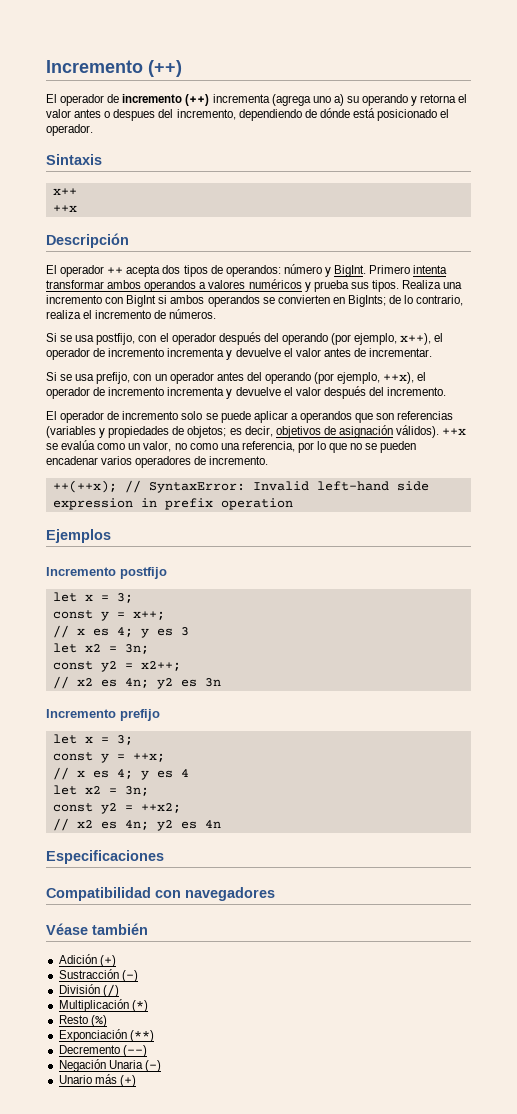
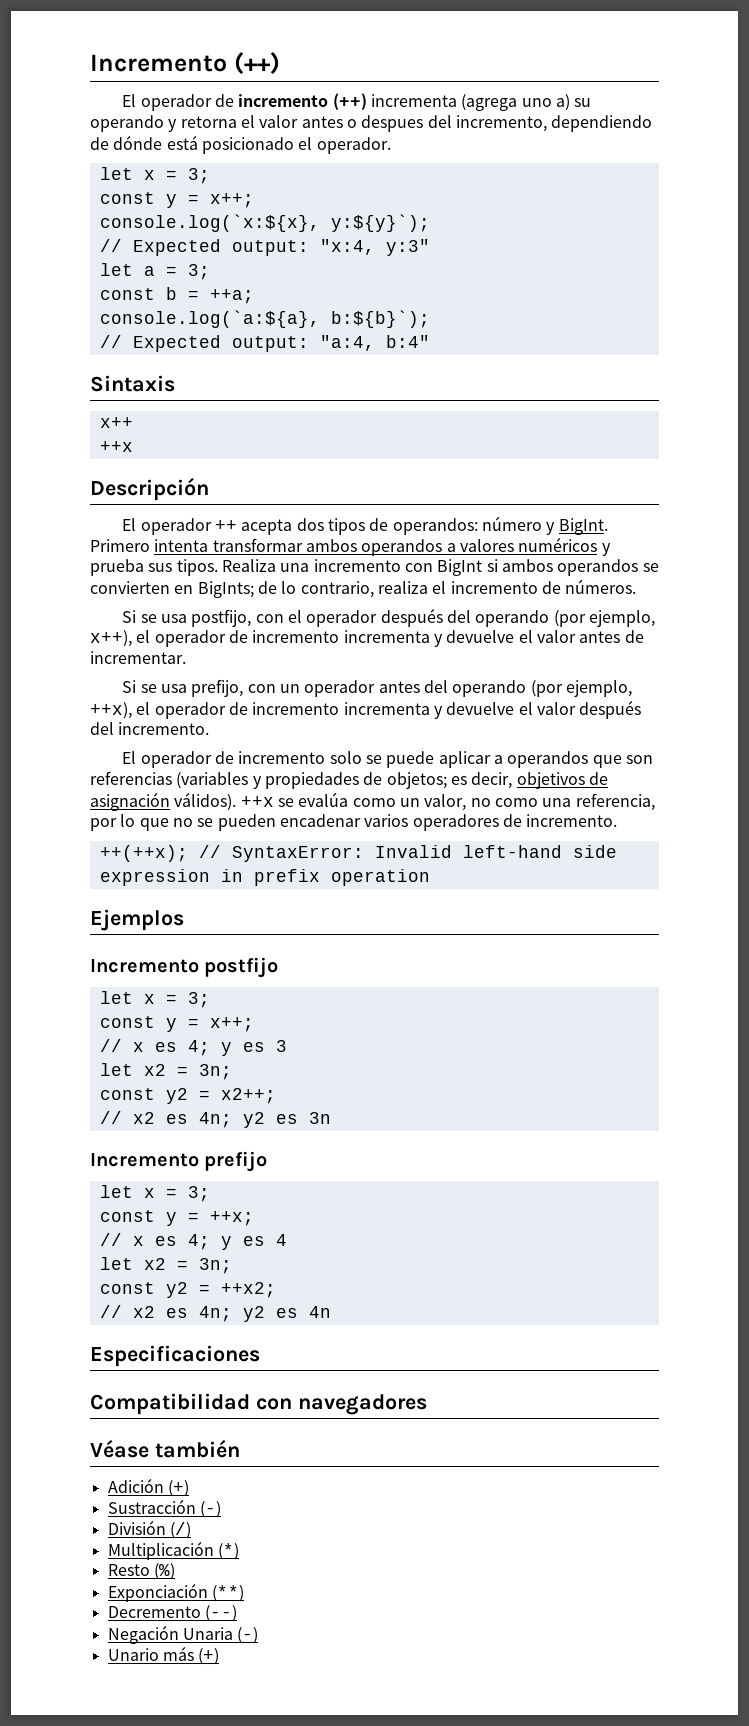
  El operador de incremento (++) incrementa (agrega uno a) su operando y retorna el valor antes o despues del incremento, dependiendo de dónde está posicionado el operador.
+ let x = 3;
+ const y = x++;
+ console.log(`x:${x}, y:${y}`);
+ // Expected output: "x:4, y:3"
+ let a = 3;
+ const b = ++a;
+ console.log(`a:${a}, b:${b}`);
+ // Expected output: "a:4, b:4"

